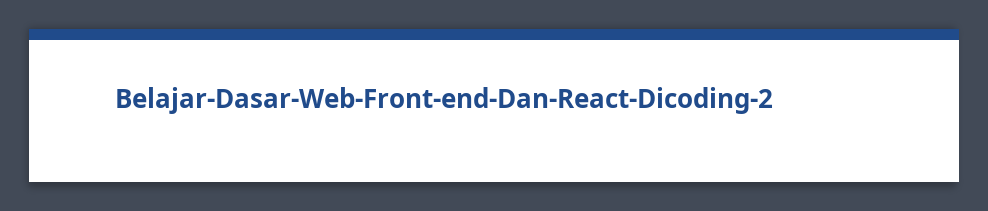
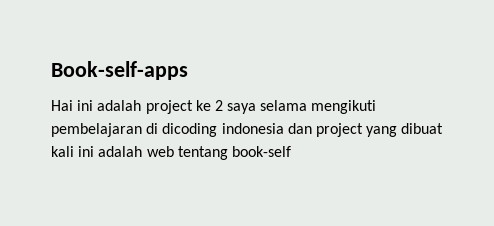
- Belajar-Dasar-Web-Front-end-Dan-React-Dicoding-2
+ Book-self-apps
+ Hai ini adalah project ke 2 saya selama mengikuti pembelajaran di dicoding indonesia dan project yang dibuat kali ini adalah web tentang book-self

